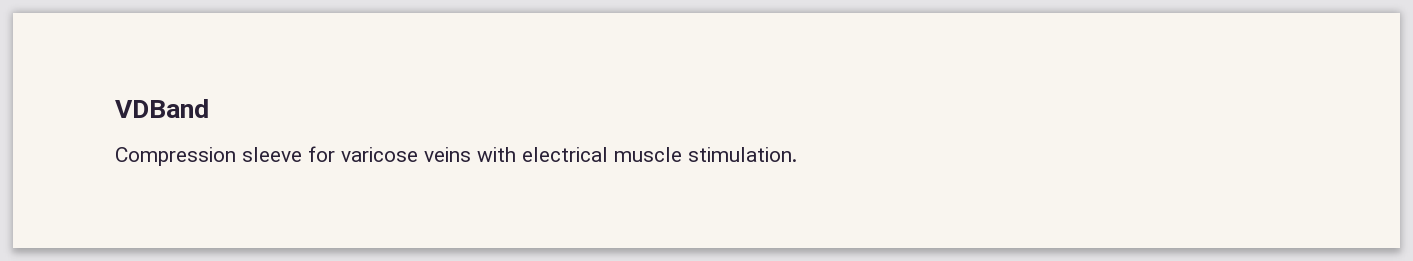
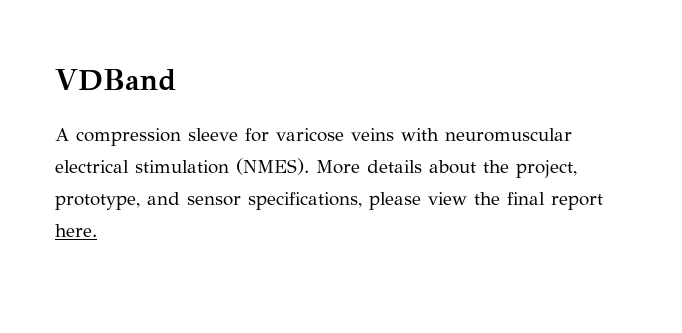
- Compression sleeve for varicose veins with electrical muscle stimulation.
+ A compression sleeve for varicose veins with neuromuscular electrical stimulation (NMES). More details about the project, prototype, and sensor specifications, please view the final report here.

